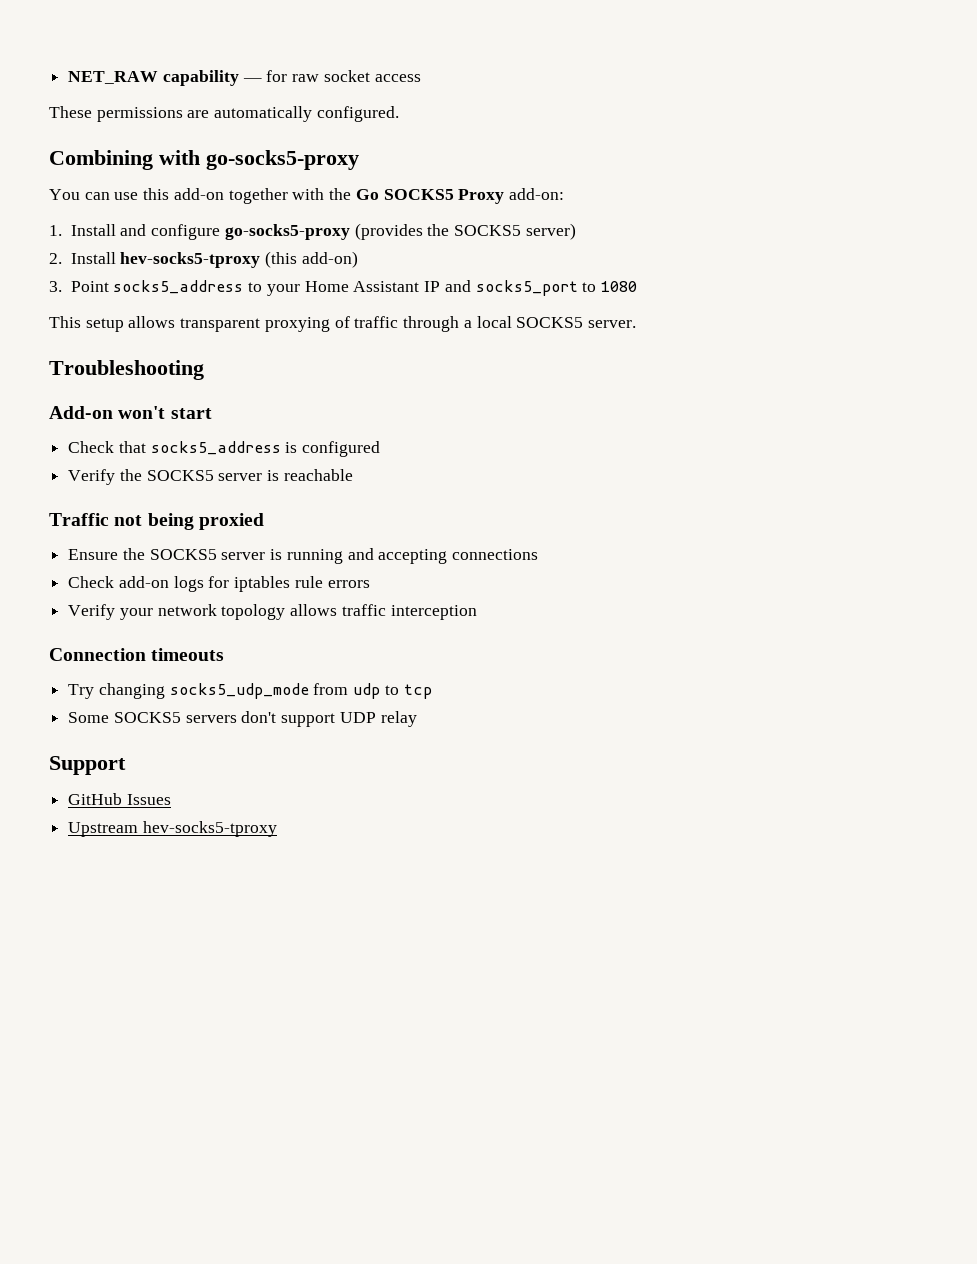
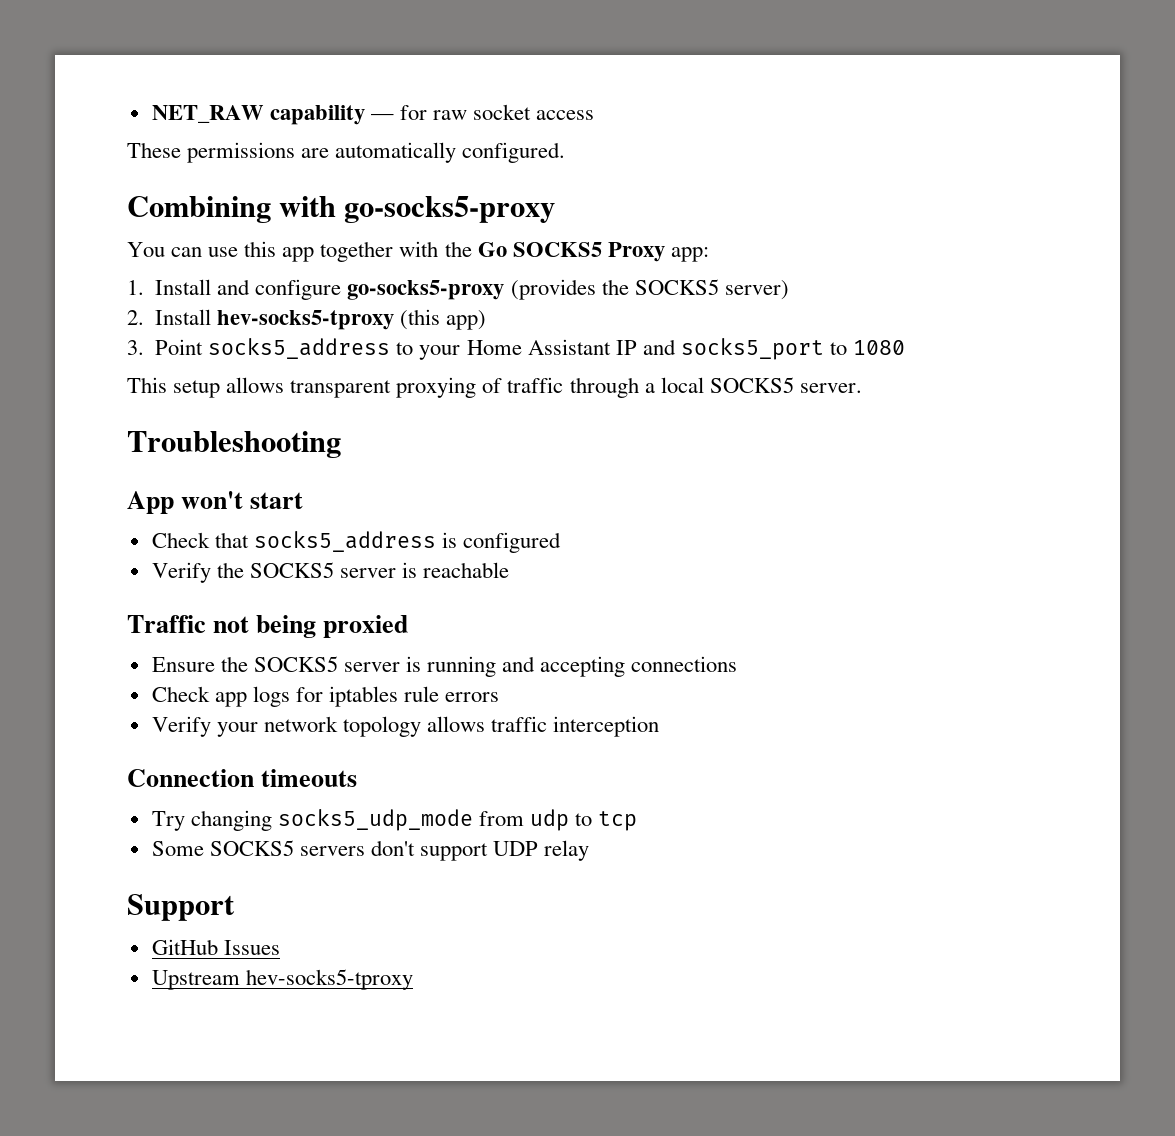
- You can use this add-on together with the Go SOCKS5 Proxy add-on:
+ You can use this app together with the Go SOCKS5 Proxy app:
- 2. Install hev-socks5-tproxy (this add-on)
+ 2. Install hev-socks5-tproxy (this app)
- Add-on won't start
+ App won't start
- Check add-on logs for iptables rule errors
+ Check app logs for iptables rule errors

